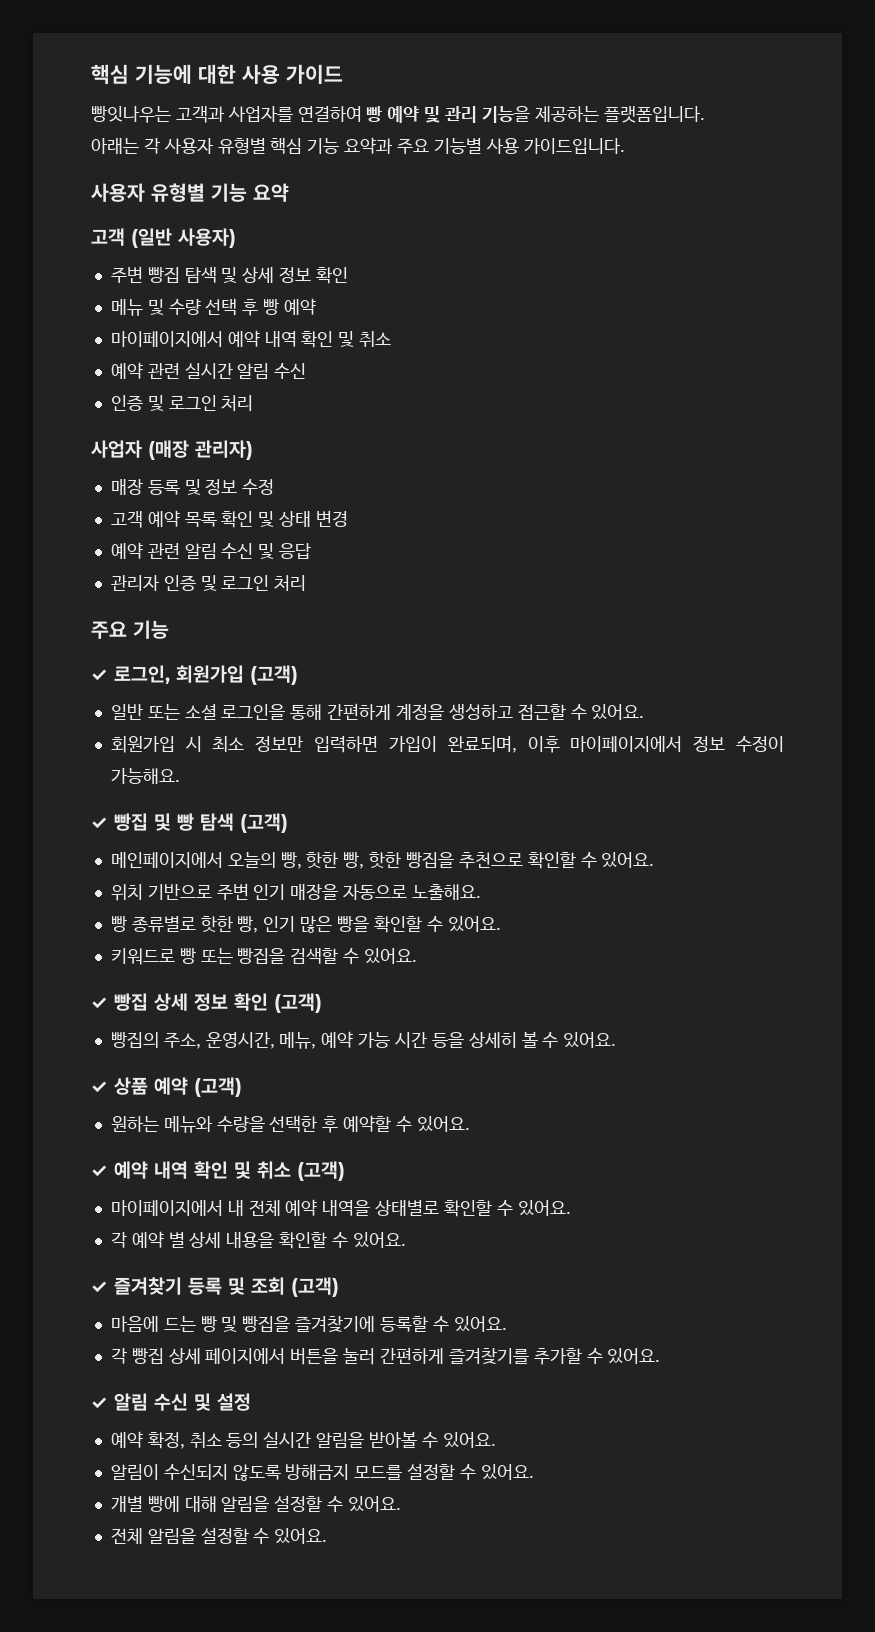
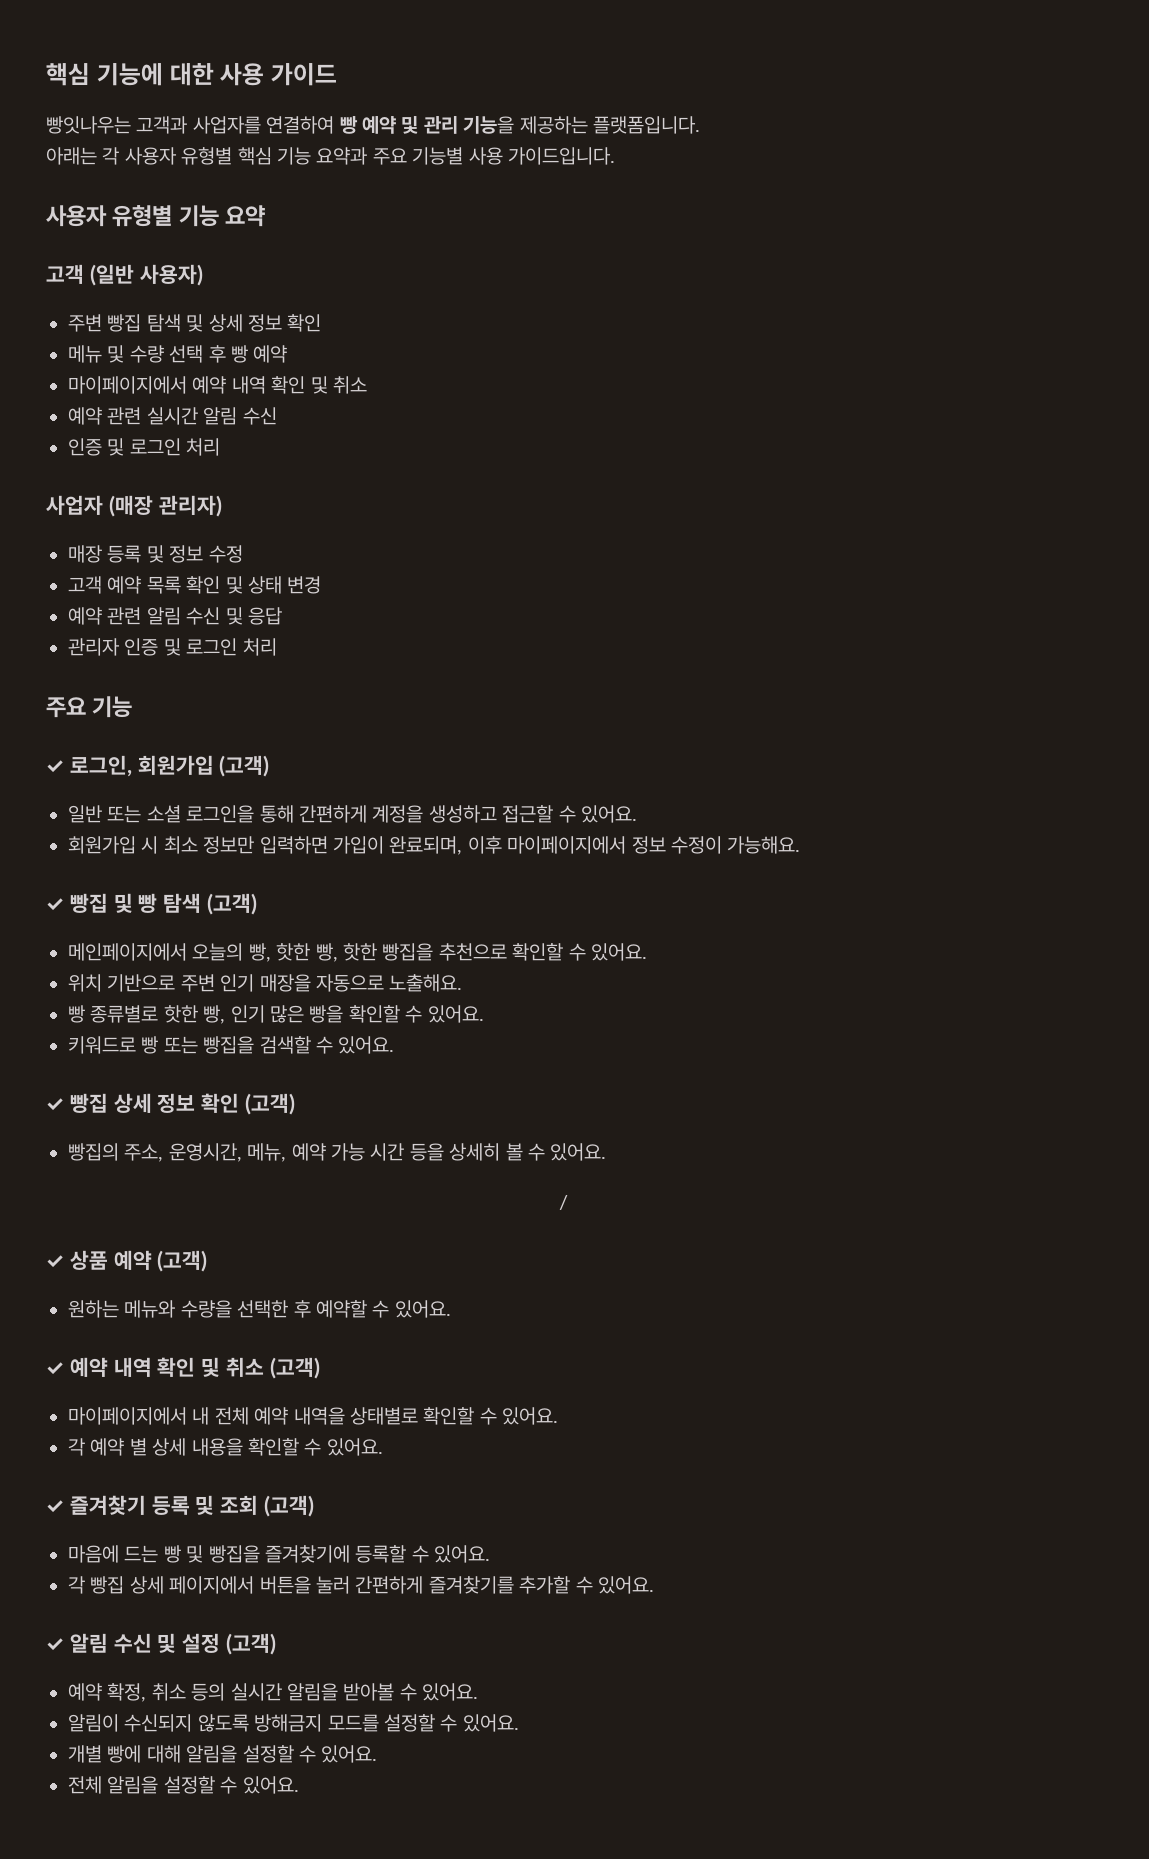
+ /
- ✓ 알림 수신 및 설정
+ ✓ 알림 수신 및 설정 (고객)

